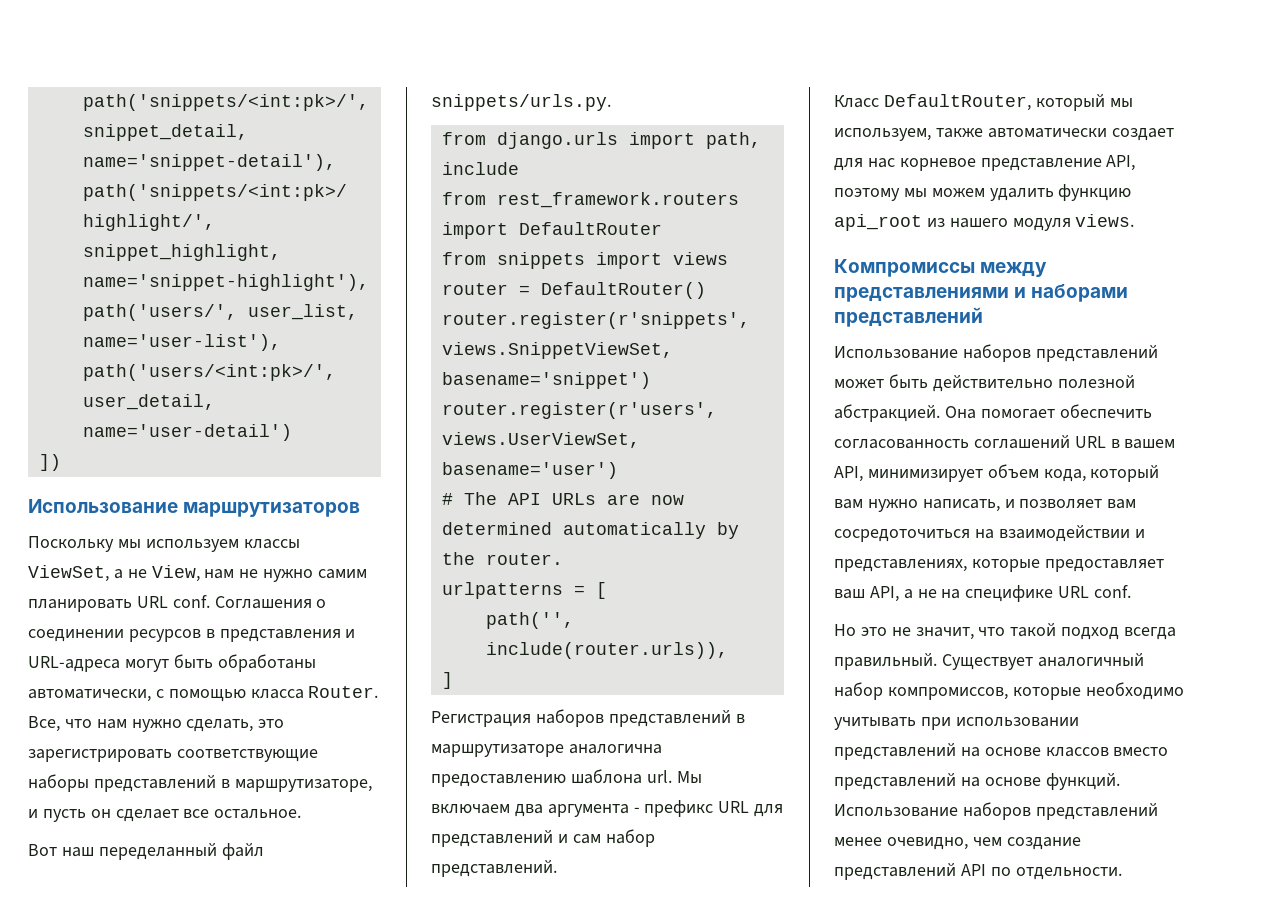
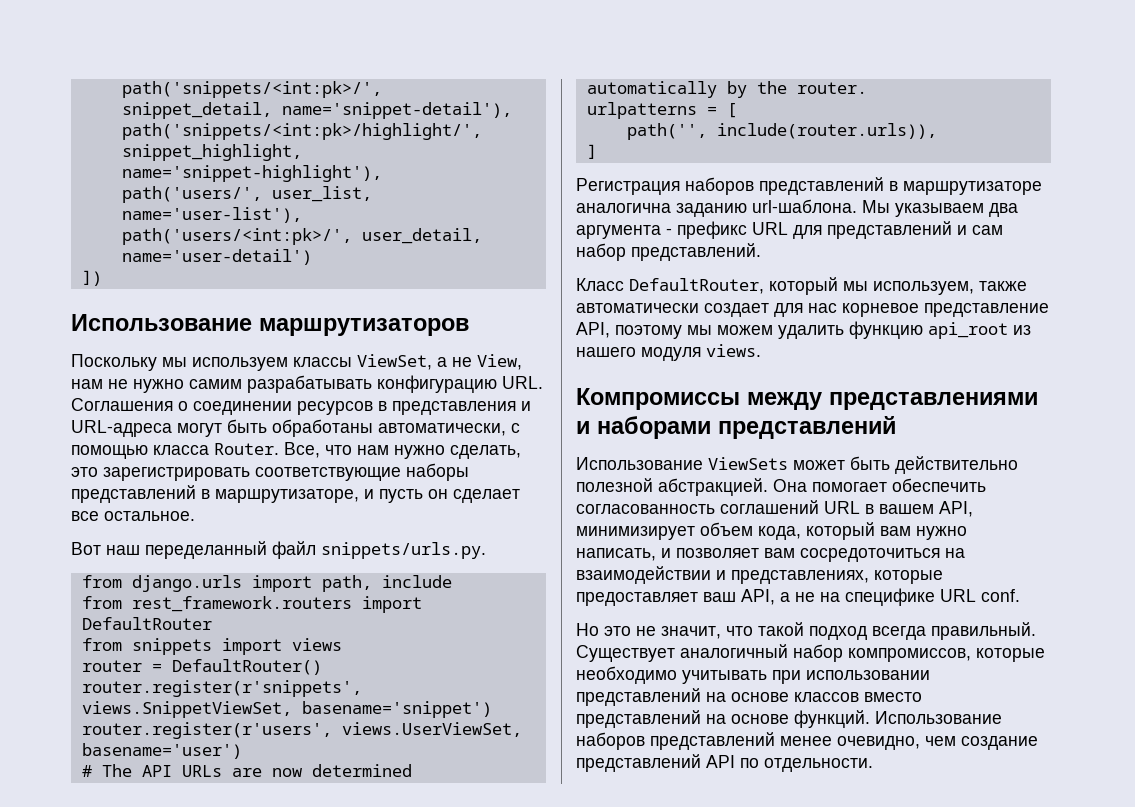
- Поскольку мы используем классы ViewSet, а не View, нам не нужно самим планировать URL conf. Соглашения о соединении ресурсов в представления и URL-адреса могут быть обработаны автоматически, с помощью класса Router.
+ Поскольку мы используем классы ViewSet, а не View, нам не нужно самим разрабатывать конфигурацию URL. Соглашения о соединении ресурсов в представления и URL-адреса могут быть обработаны автоматически, с помощью класса Router.
- Регистрация наборов представлений в маршрутизаторе аналогична предоставлению шаблона url. Мы включаем два аргумента - префикс URL для представлений и сам набор представлений.
+ Регистрация наборов представлений в маршрутизаторе аналогична заданию url-шаблона. Мы указываем два аргумента - префикс URL для представлений и сам набор представлений.
- Использование наборов представлений может быть действительно полезной абстракцией.
+ Использование ViewSets может быть действительно полезной абстракцией.

